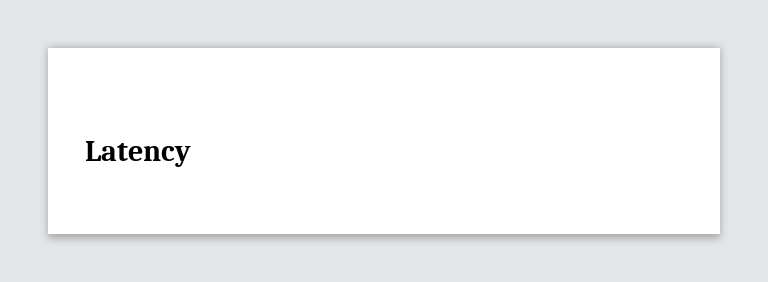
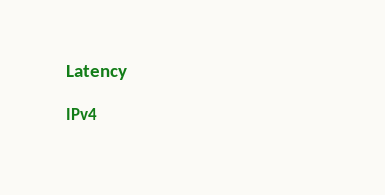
+ IPv4

